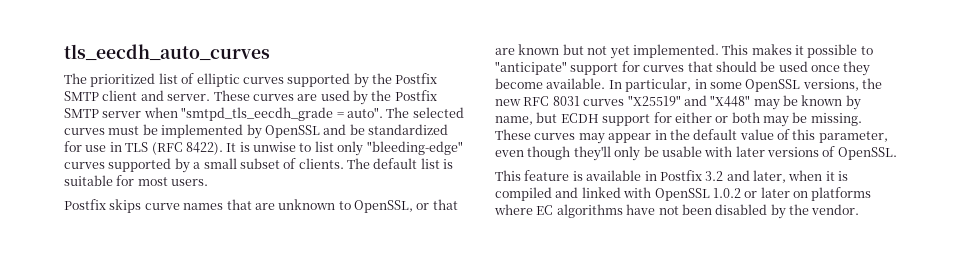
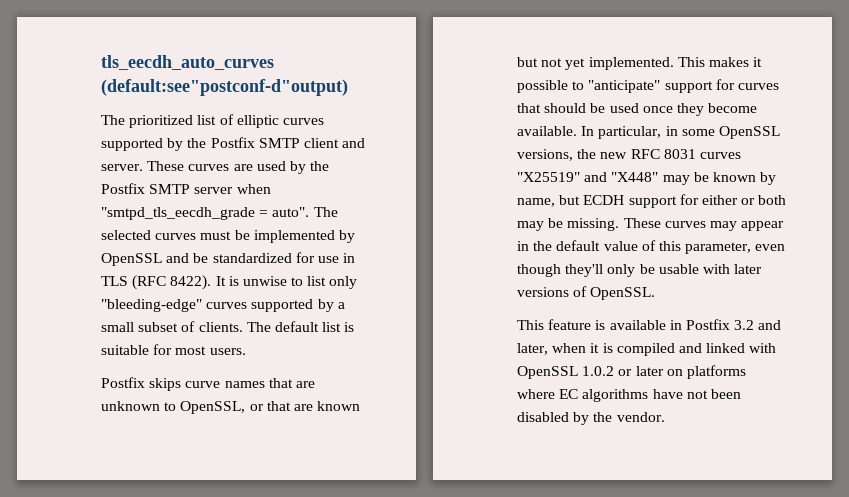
- tls_eecdh_auto_curves
+ tls_eecdh_auto_curves (default:see"postconf-d"output)

